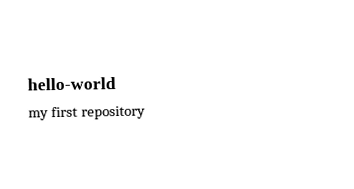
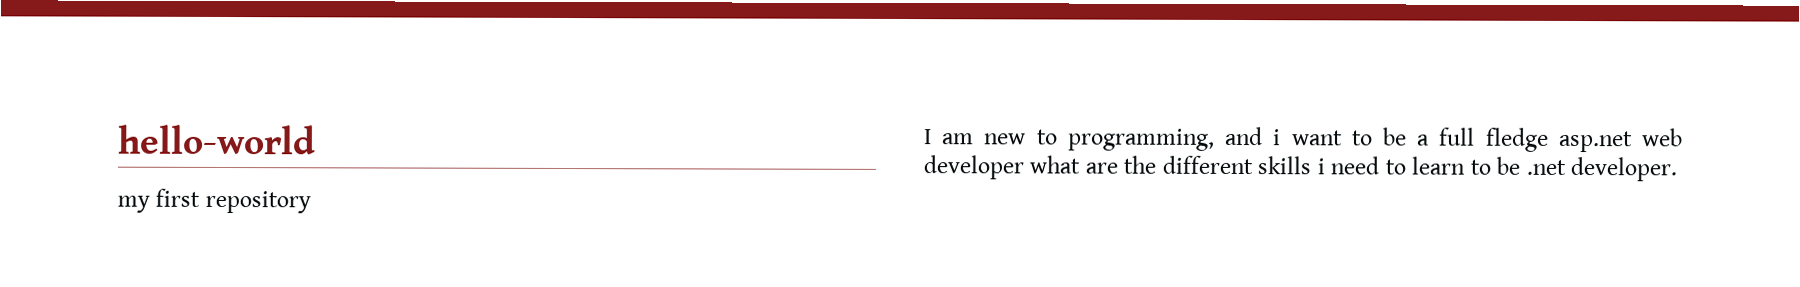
+ I am new to programming, and i want to be a full fledge asp.net web developer what are the different skills i need to learn to be .net developer.

